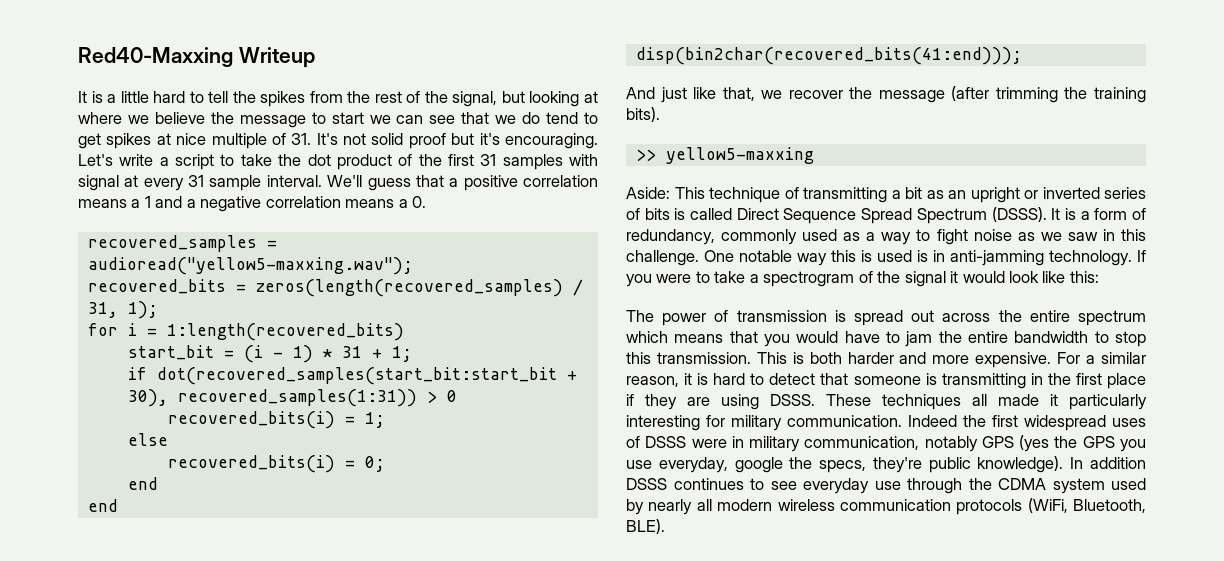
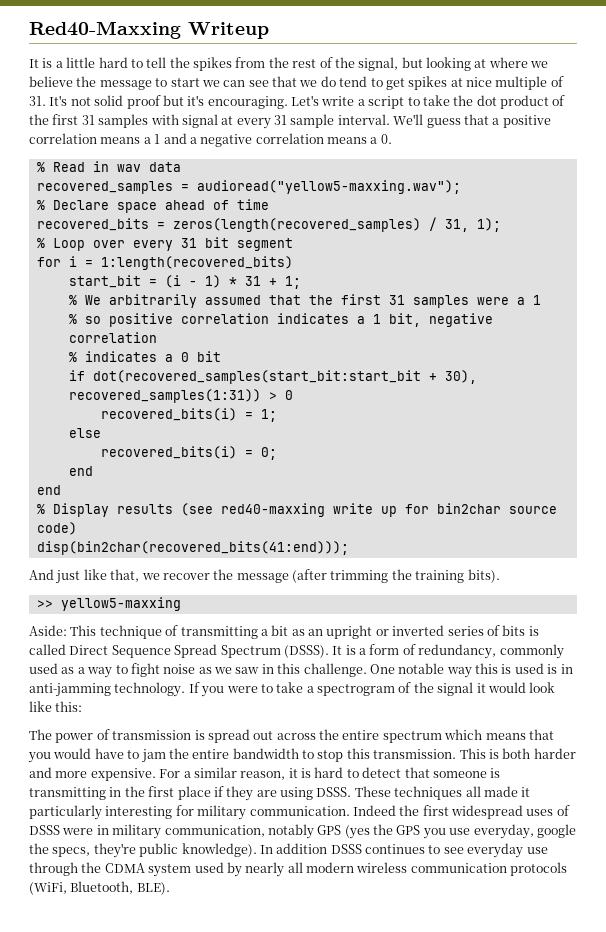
+ % Read in wav data
  recovered_samples = audioread("yellow5-maxxing.wav");
+ % Declare space ahead of time
+ % Loop over every 31 bit segment
+ % We arbitrarily assumed that the first 31 samples were a 1
+ % so positive correlation indicates a 1 bit, negative correlation
+ % indicates a 0 bit
+ % Display results (see red40-maxxing write up for bin2char source code)

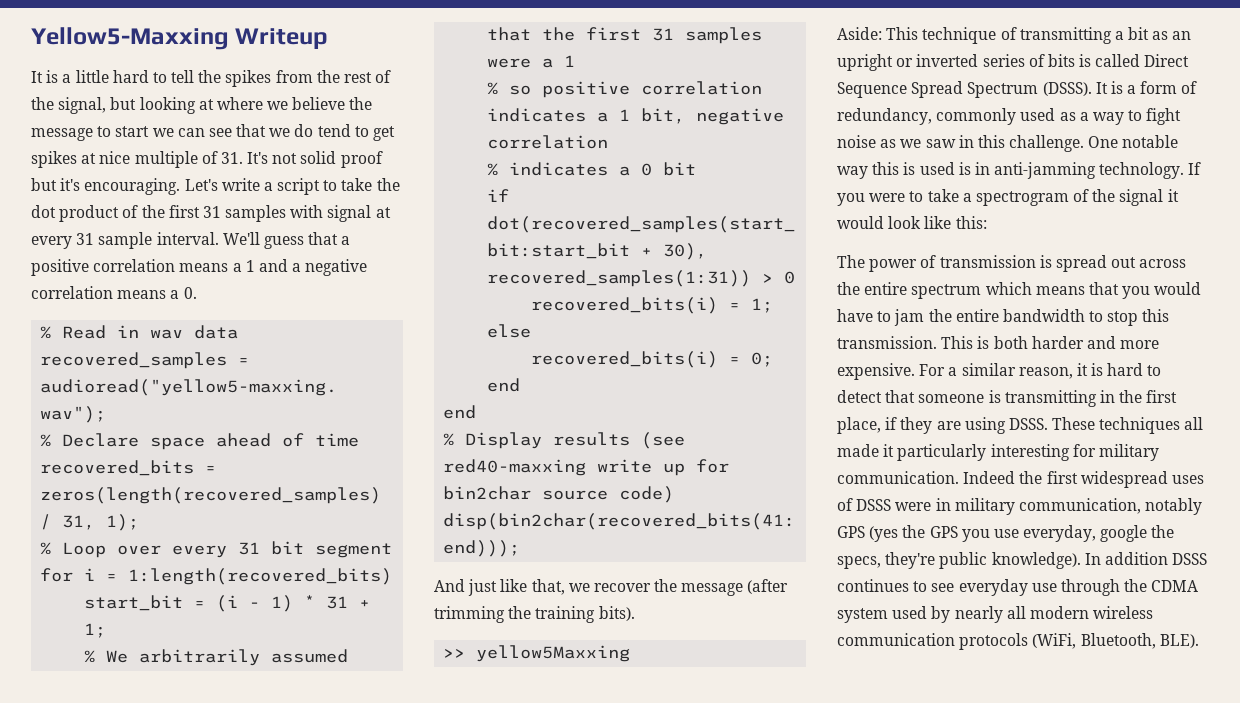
- Red40-Maxxing Writeup
+ Yellow5-Maxxing Writeup
- >> yellow5-maxxing
+ >> yellow5Maxxing
- For a similar reason, it is hard to detect that someone is transmitting in the first place if they are using DSSS.
+ For a similar reason, it is hard to detect that someone is transmitting in the first place, if they are using DSSS.

